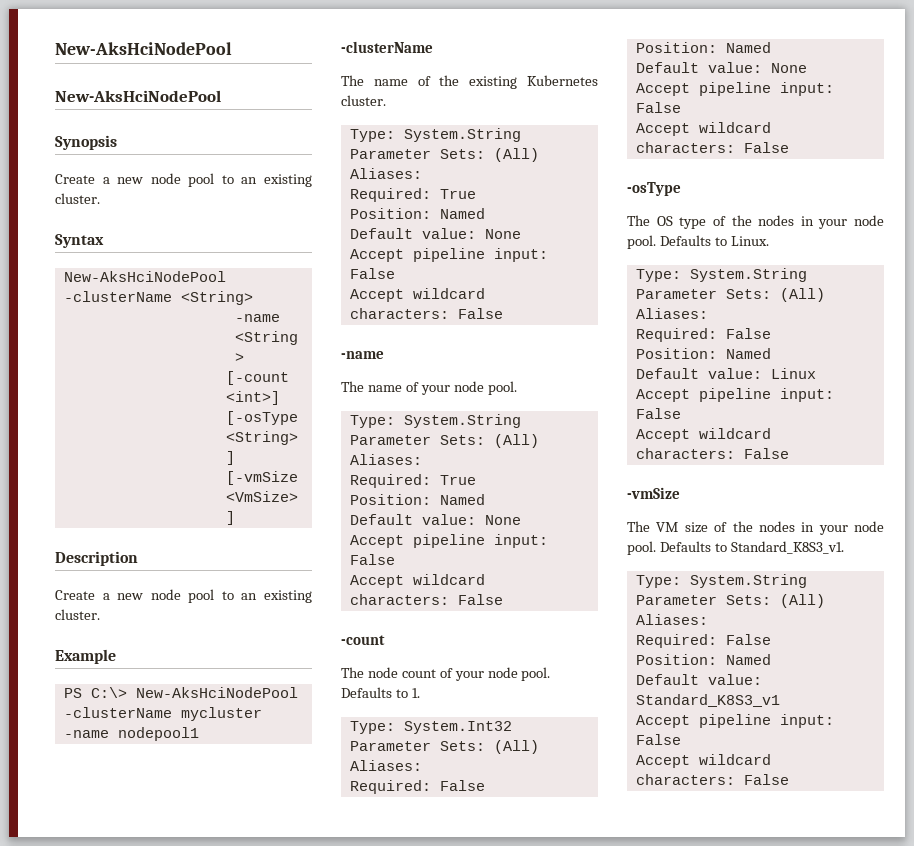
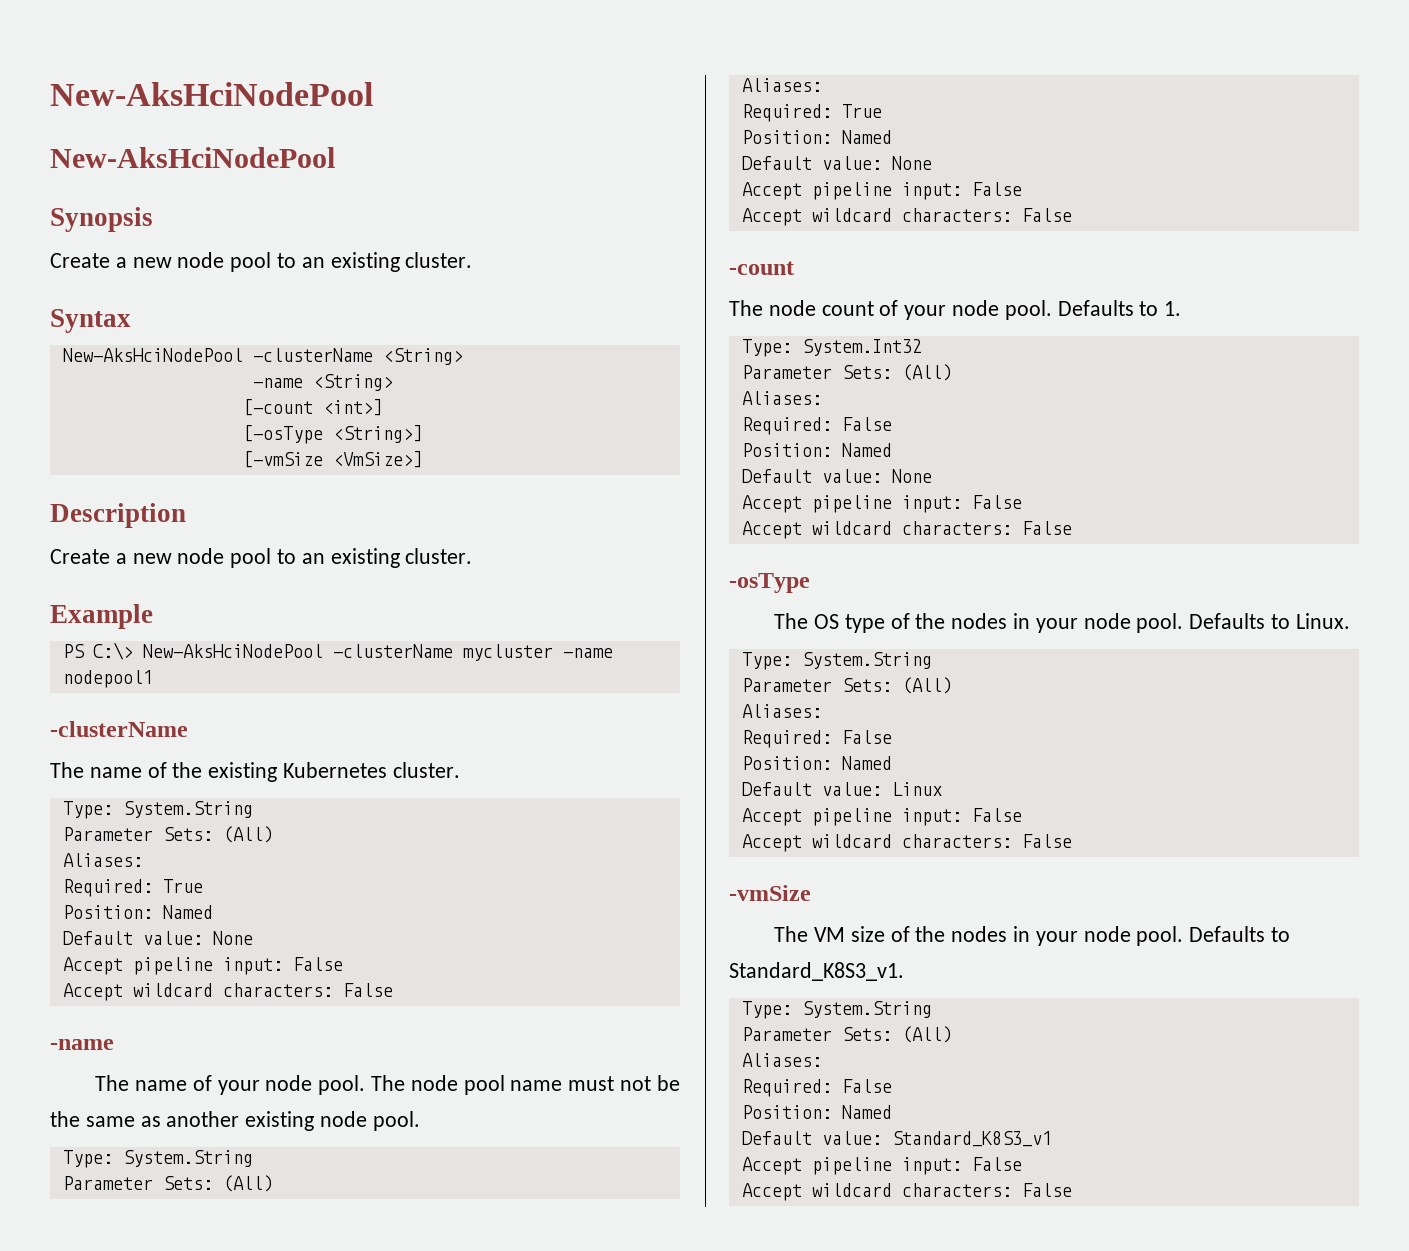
+ The node pool name must not be the same as another existing node pool.

